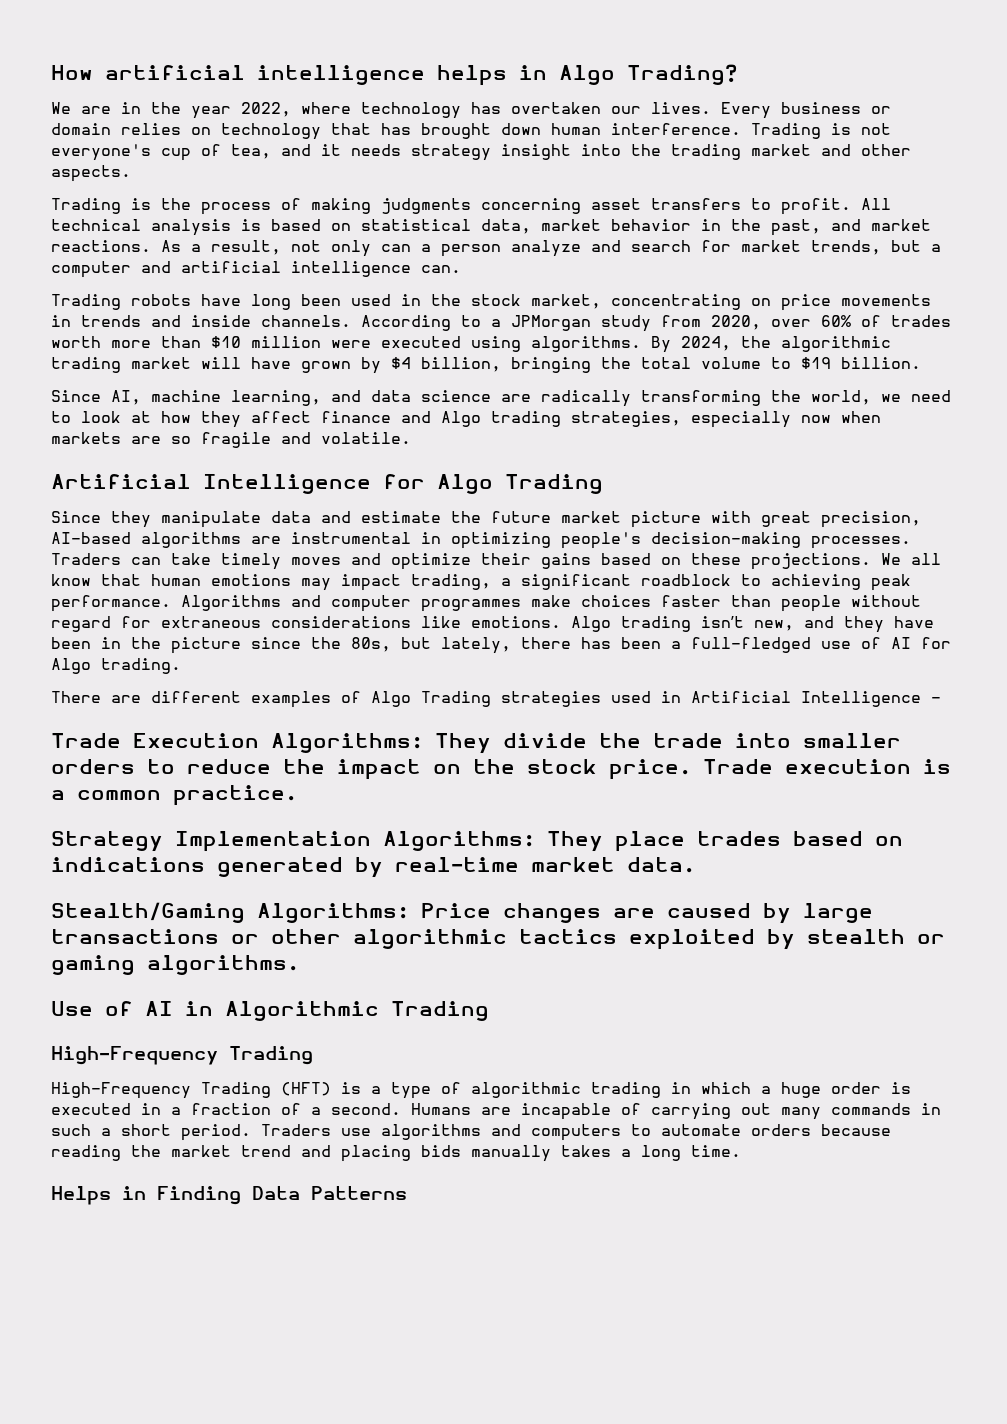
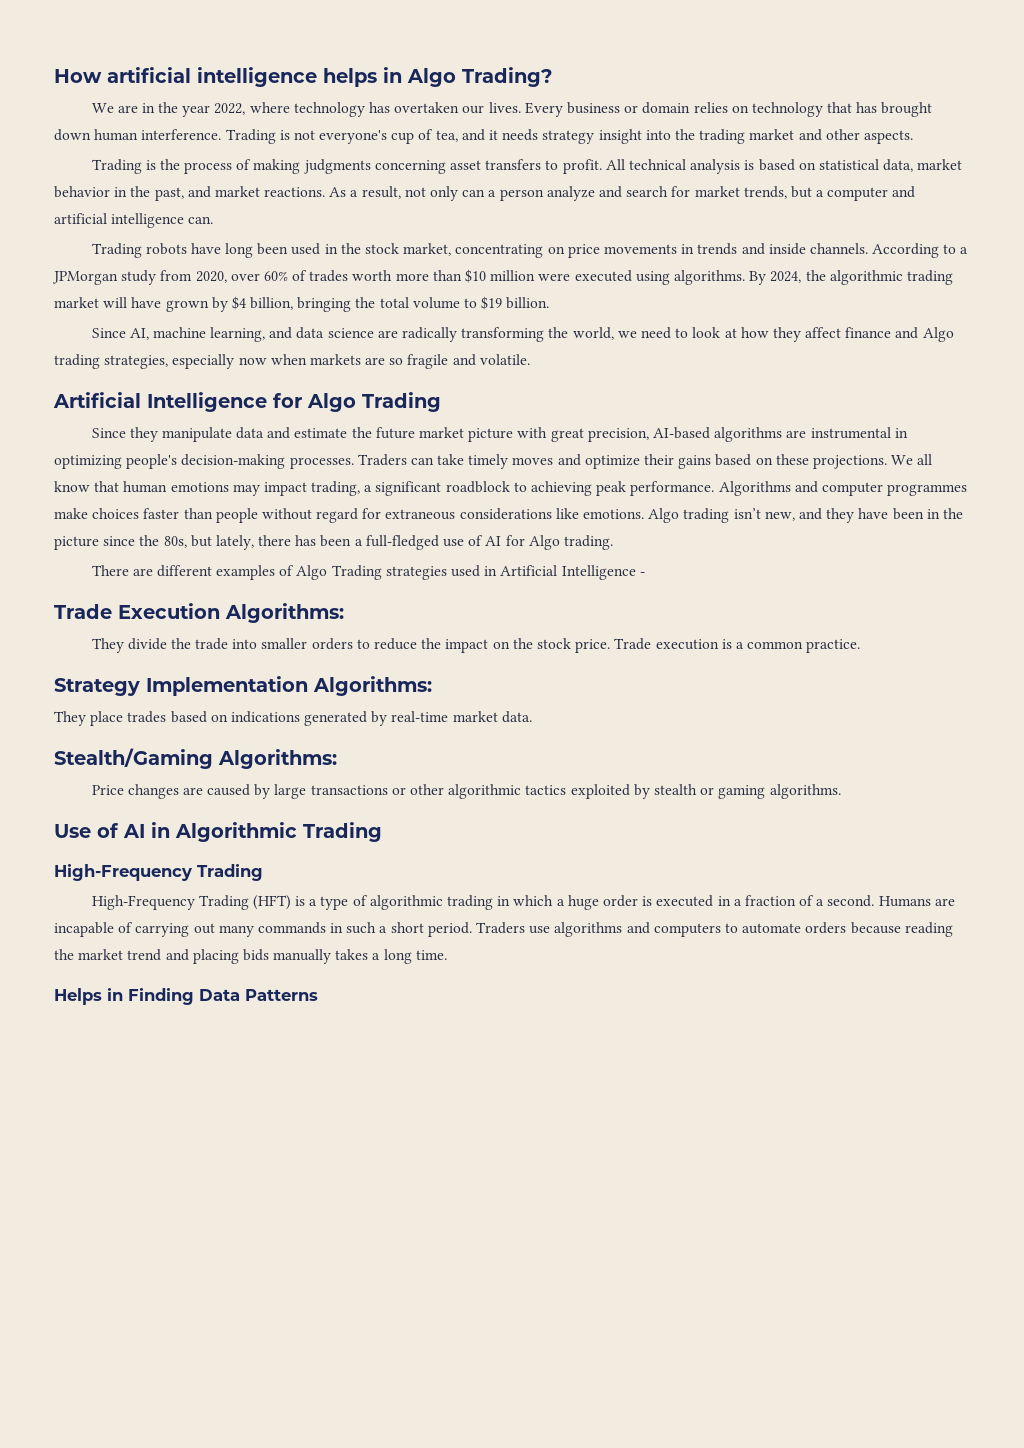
- Trade Execution Algorithms: They divide the trade into smaller orders to reduce the impact on the stock price.
+ Trade Execution Algorithms:
+ They divide the trade into smaller orders to reduce the impact on the stock price.
- Strategy Implementation Algorithms: They place trades based on indications generated by real-time market data.
+ Strategy Implementation Algorithms:
+ They place trades based on indications generated by real-time market data.
- Stealth/Gaming Algorithms: Price changes are caused by large transactions or other algorithmic tactics exploited by stealth or gaming algorithms.
+ Stealth/Gaming Algorithms:
+ Price changes are caused by large transactions or other algorithmic tactics exploited by stealth or gaming algorithms.

